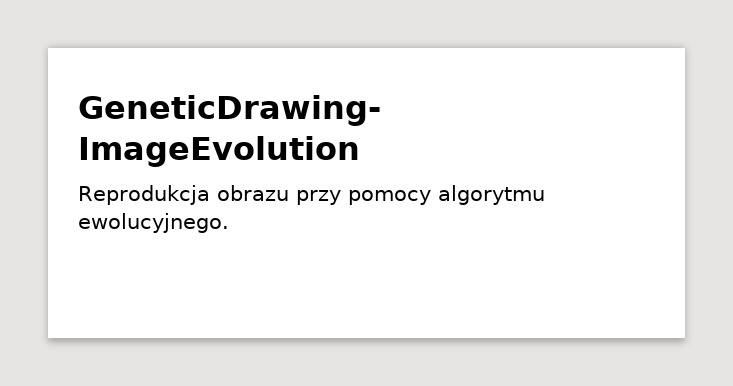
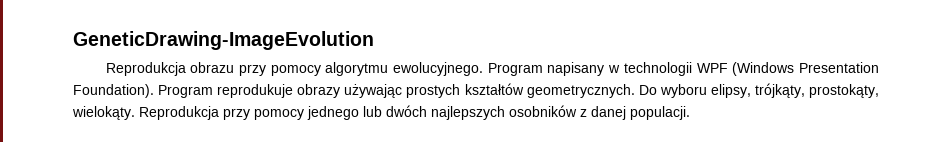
+ Program napisany w technologii WPF (Windows Presentation Foundation). Program reprodukuje obrazy używając prostych kształtów geometrycznych. Do wyboru elipsy, trójkąty, prostokąty, wielokąty. Reprodukcja przy pomocy jednego lub dwóch najlepszych osobników z danej populacji.

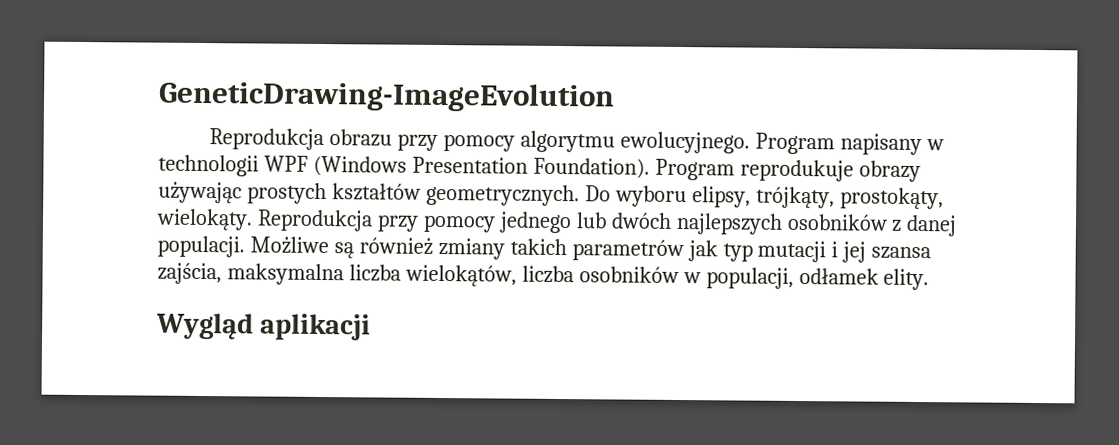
+ Możliwe są również zmiany takich parametrów jak typ mutacji i jej szansa zajścia, maksymalna liczba wielokątów, liczba osobników w populacji, odłamek elity.
+ Wygląd aplikacji

